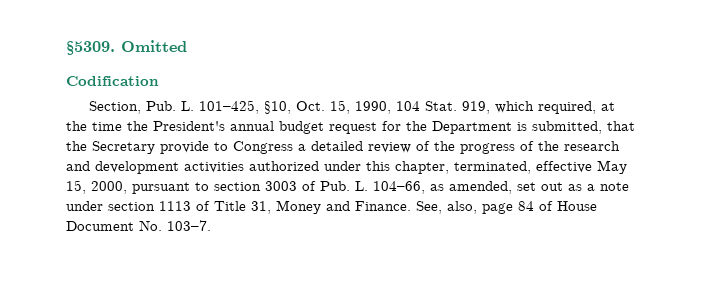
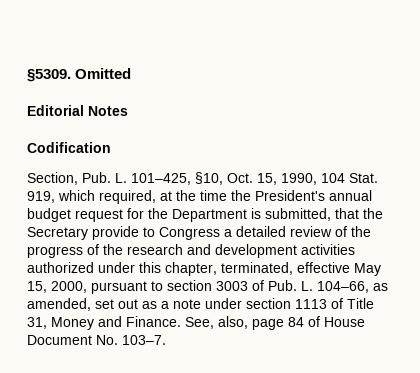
+ Editorial Notes

